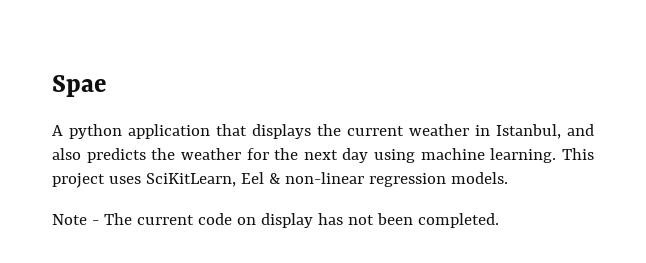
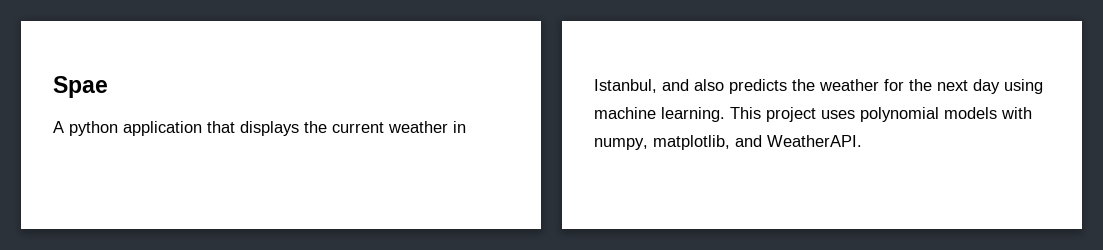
- This project uses SciKitLearn, Eel & non-linear regression models.
- Note - The current code on display has not been completed.
+ This project uses polynomial models with numpy, matplotlib, and WeatherAPI.

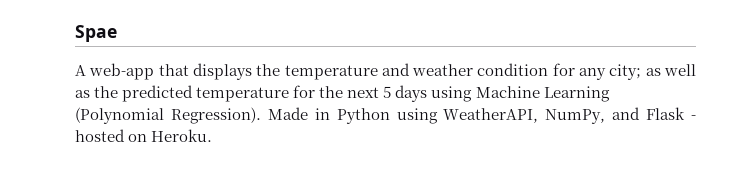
- A python application that displays the current weather in Istanbul, and also predicts the weather for the next day using machine learning. This project uses polynomial models with numpy, matplotlib, and WeatherAPI.
+ A web-app that displays the temperature and weather condition for any city; as well as the predicted temperature for the next 5 days using Machine Learning (Polynomial Regression). Made in Python using WeatherAPI, NumPy, and Flask - hosted on Heroku.

